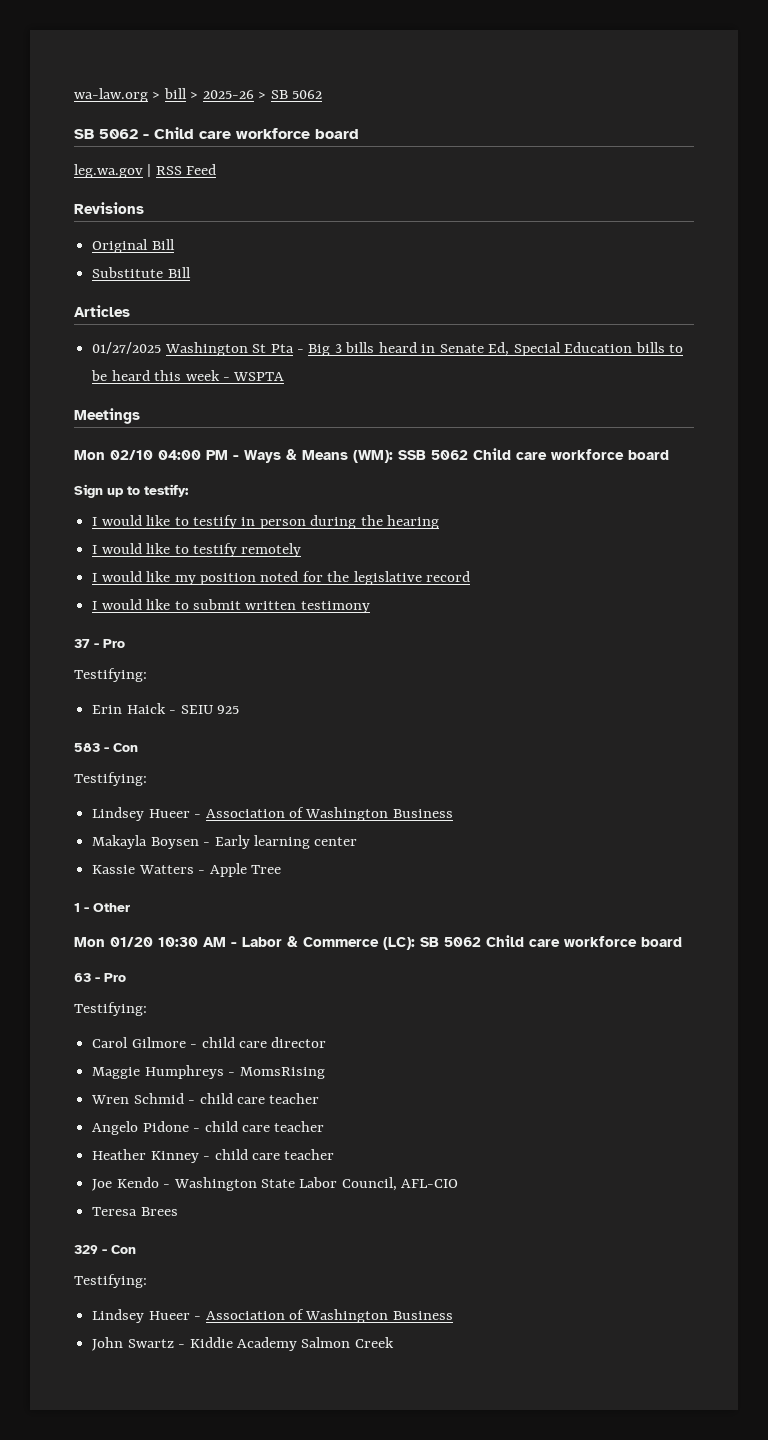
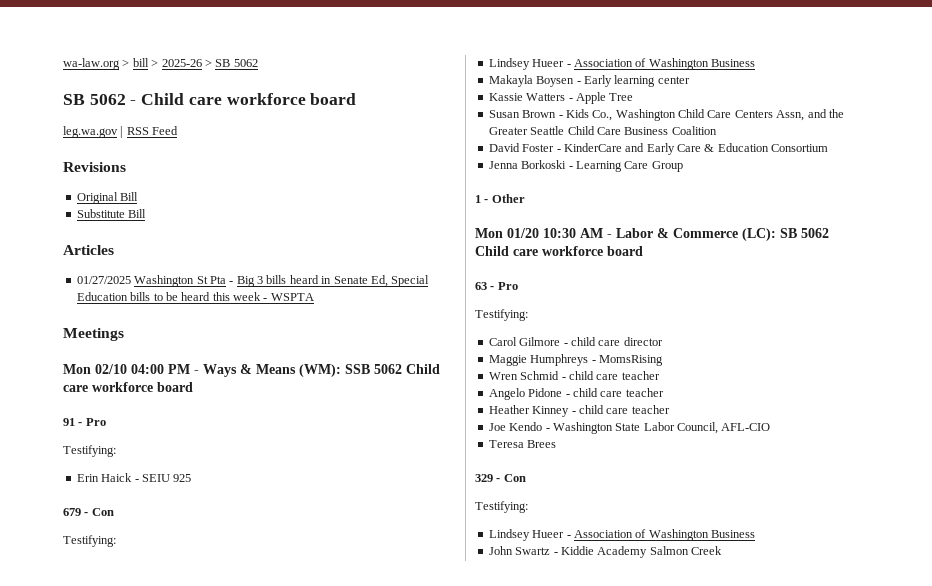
- Sign up to testify:
- I would like to testify in person during the hearing
- I would like to testify remotely
- I would like my position noted for the legislative record
- I would like to submit written testimony
- 37 - Pro
+ 91 - Pro
- 583 - Con
+ 679 - Con
+ Susan Brown - Kids Co., Washington Child Care Centers Assn, and the Greater Seattle Child Care Business Coalition
+ David Foster - KinderCare and Early Care & Education Consortium
+ Jenna Borkoski - Learning Care Group

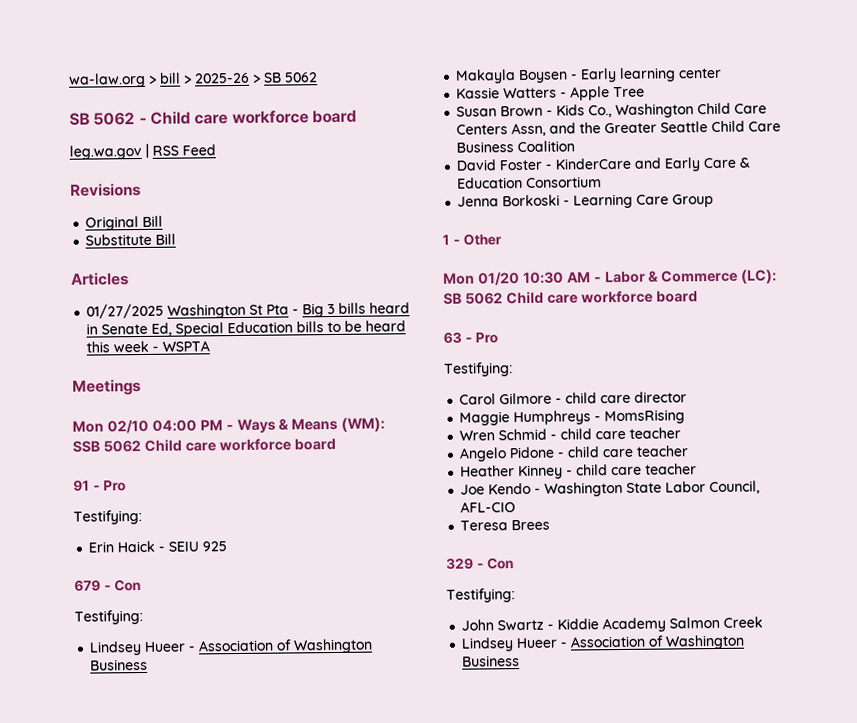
  329 - Con
  Testifying:
+ John Swartz - Kiddie Academy Salmon Creek
  Lindsey Hueer - Association of Washington Business
- John Swartz - Kiddie Academy Salmon Creek

